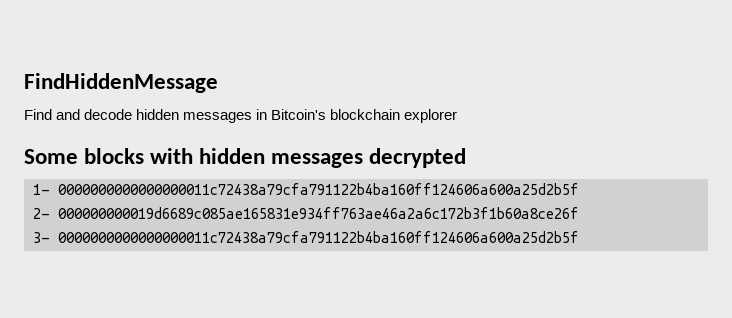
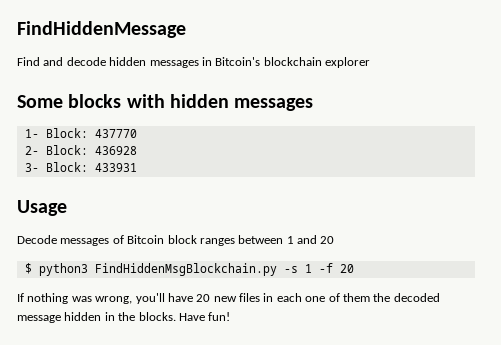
- Some blocks with hidden messages decrypted
+ Some blocks with hidden messages
- 1- 0000000000000000011c72438a79cfa791122b4ba160ff124606a600a25d2b5f
+ 1- Block: 437770
- 2- 000000000019d6689c085ae165831e934ff763ae46a2a6c172b3f1b60a8ce26f
+ 2- Block: 436928
- 3- 0000000000000000011c72438a79cfa791122b4ba160ff124606a600a25d2b5f
+ 3- Block: 433931
+ Usage
+ Decode messages of Bitcoin block ranges between 1 and 20
+ $ python3 FindHiddenMsgBlockchain.py -s 1 -f 20
+ If nothing was wrong, you'll have 20 new files in each one of them the decoded message hidden in the blocks. Have fun!

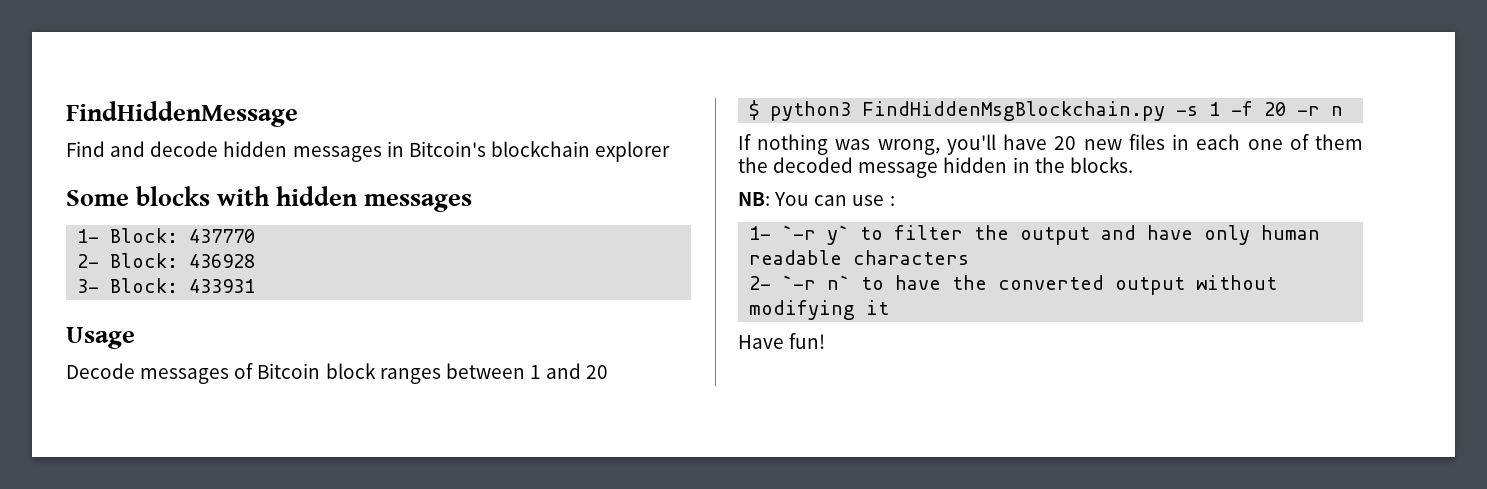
- $ python3 FindHiddenMsgBlockchain.py -s 1 -f 20
+ $ python3 FindHiddenMsgBlockchain.py -s 1 -f 20 -r n
- If nothing was wrong, you'll have 20 new files in each one of them the decoded message hidden in the blocks. Have fun!
+ If nothing was wrong, you'll have 20 new files in each one of them the decoded message hidden in the blocks.
+ NB: You can use :
+ 1- `-r y` to filter the output and have only human readable characters
+ 2- `-r n` to have the converted output without modifying it
+ Have fun!

